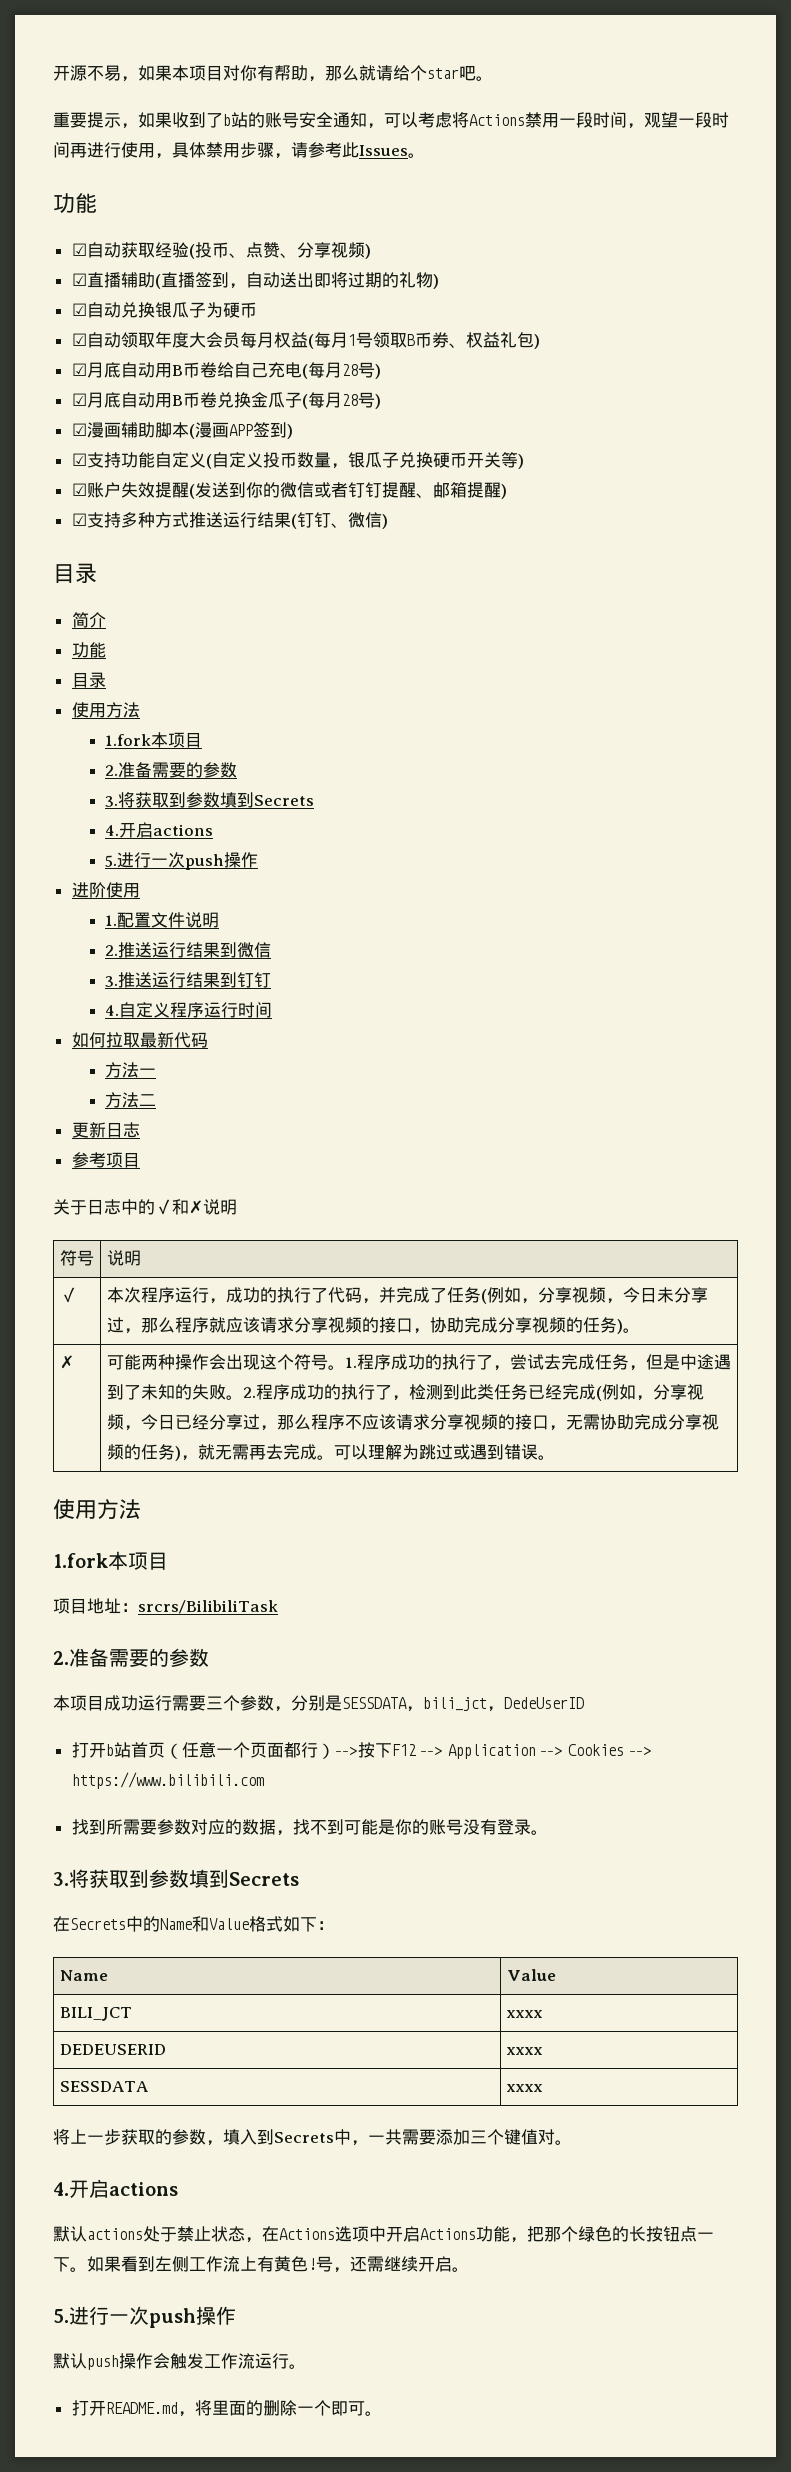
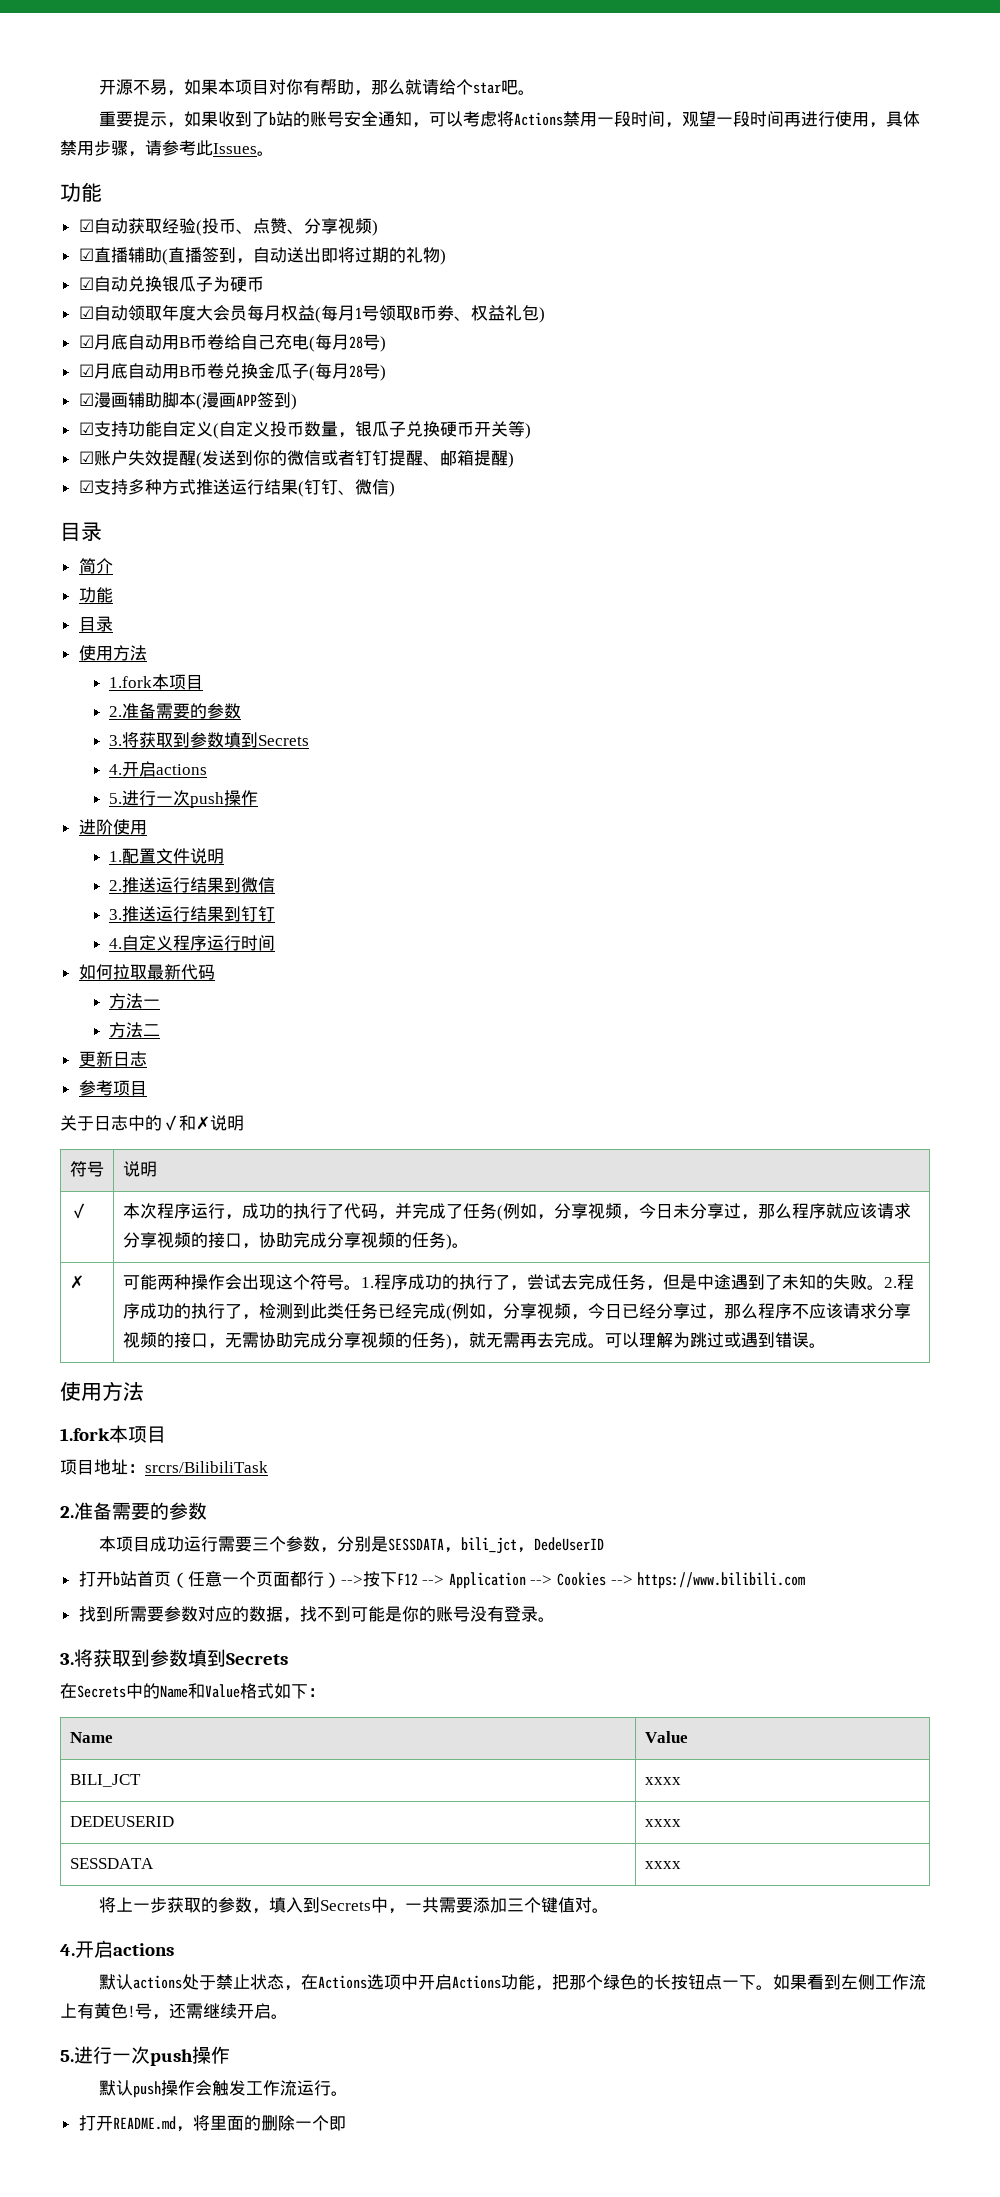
- 打开README.md，将里面的删除一个即可。
+ 打开README.md，将里面的删除一个即

